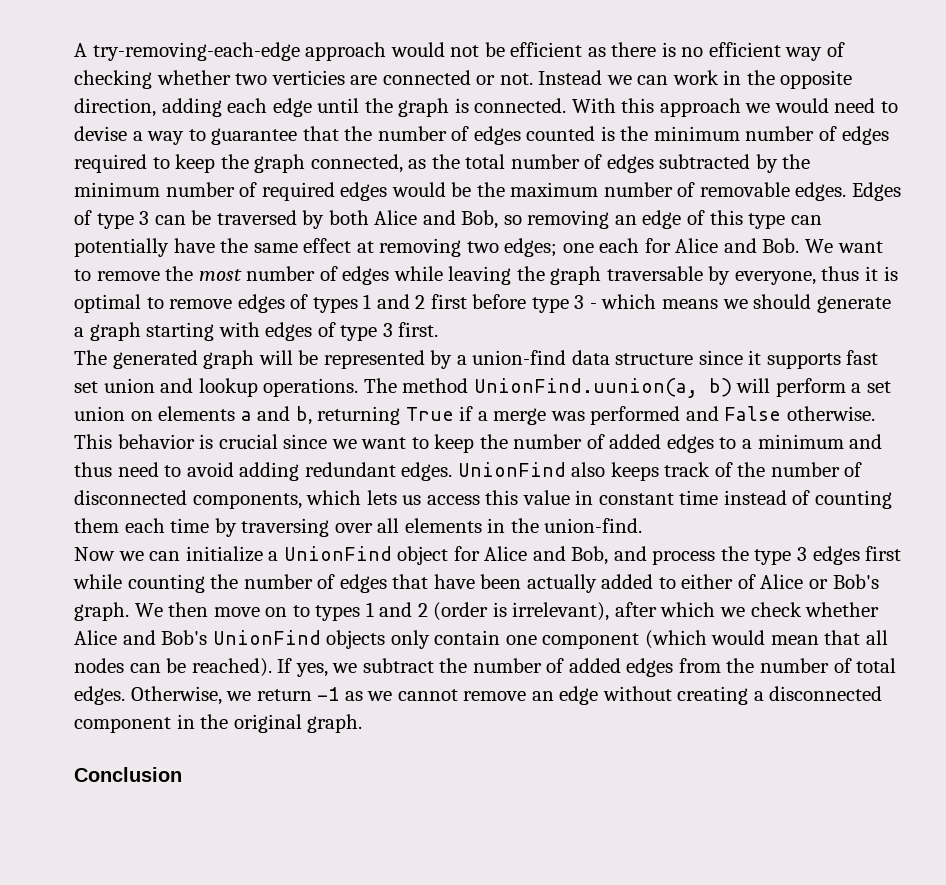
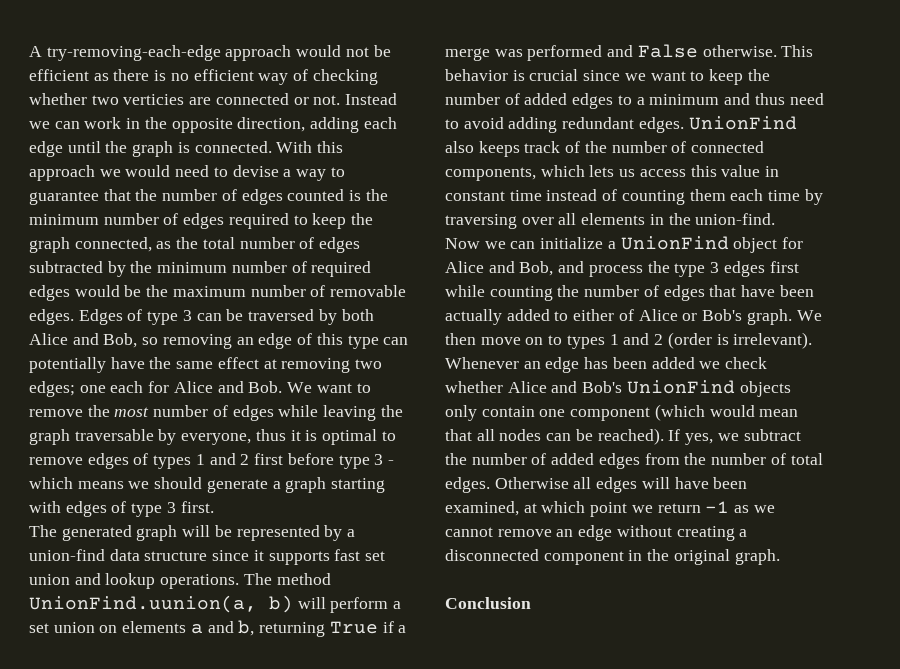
- UnionFind also keeps track of the number of disconnected components, which lets us access this value in constant time instead of counting them each time by traversing over all elements in the union-find.
+ UnionFind also keeps track of the number of connected components, which lets us access this value in constant time instead of counting them each time by traversing over all elements in the union-find.
- We then move on to types 1 and 2 (order is irrelevant), after which we check whether Alice and Bob's UnionFind objects only contain one component (which would mean that all nodes can be reached).
+ We then move on to types 1 and 2 (order is irrelevant). Whenever an edge has been added we check whether Alice and Bob's UnionFind objects only contain one component (which would mean that all nodes can be reached).
- Otherwise, we return -1 as we cannot remove an edge without creating a disconnected component in the original graph.
+ Otherwise all edges will have been examined, at which point we return -1 as we cannot remove an edge without creating a disconnected component in the original graph.

